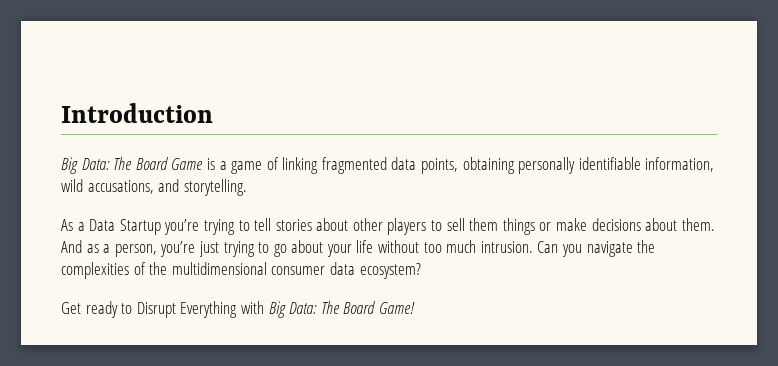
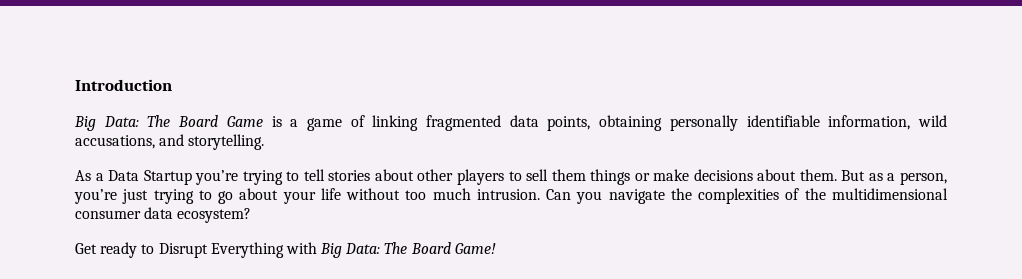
- And as a person, you’re just trying to go about your life without too much intrusion.
+ But as a person, you’re just trying to go about your life without too much intrusion.

